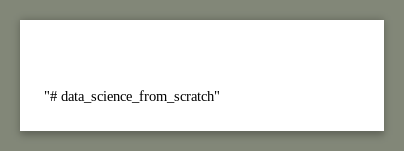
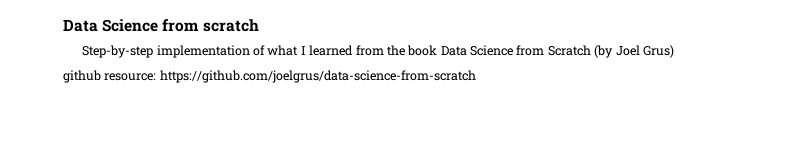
- "# data_science_from_scratch"
+ Data Science from scratch
+ Step-by-step implementation of what I learned from the book Data Science from Scratch (by Joel Grus)
+ github resource: https://github.com/joelgrus/data-science-from-scratch

